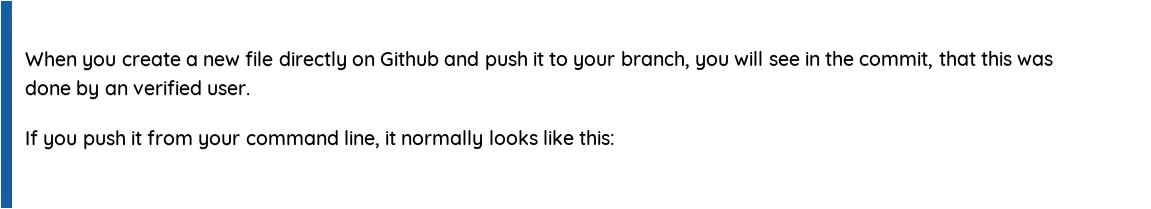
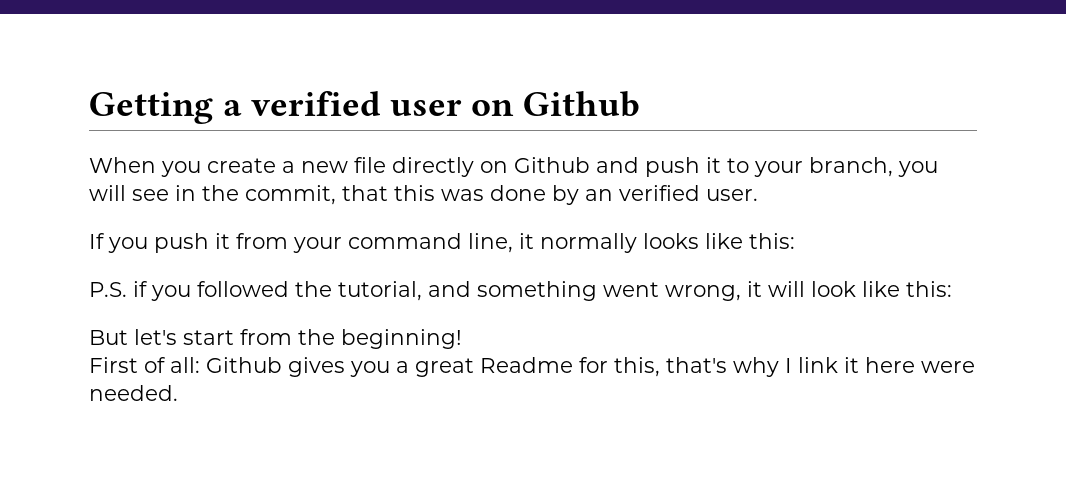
+ Getting a verified user on Github
+ P.S. if you followed the tutorial, and something went wrong, it will look like this:
+ But let's start from the beginning!
+ First of all: Github gives you a great Readme for this, that's why I link it here were needed.

